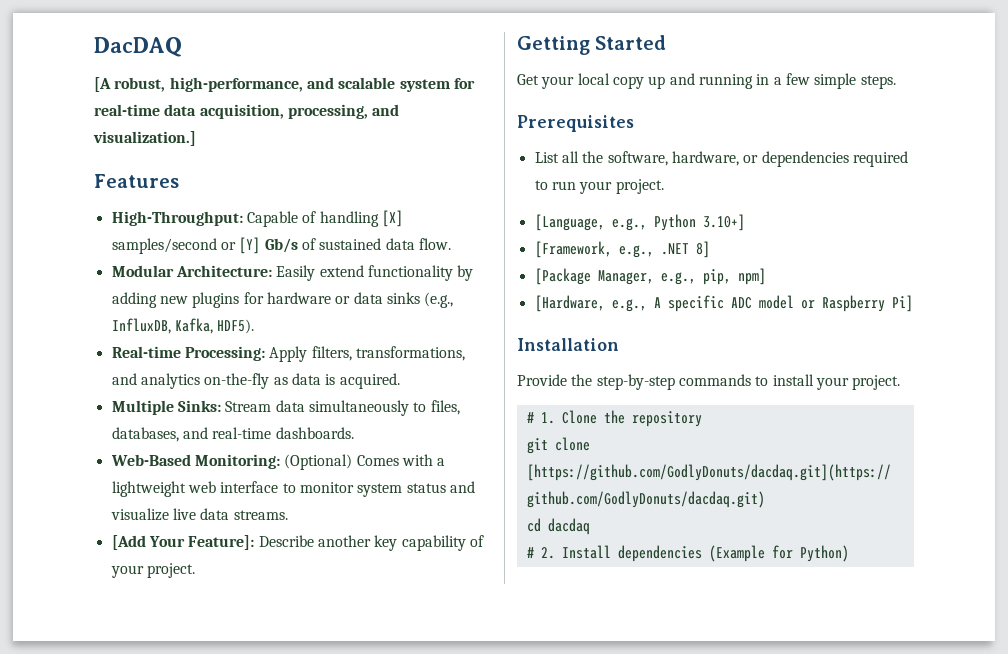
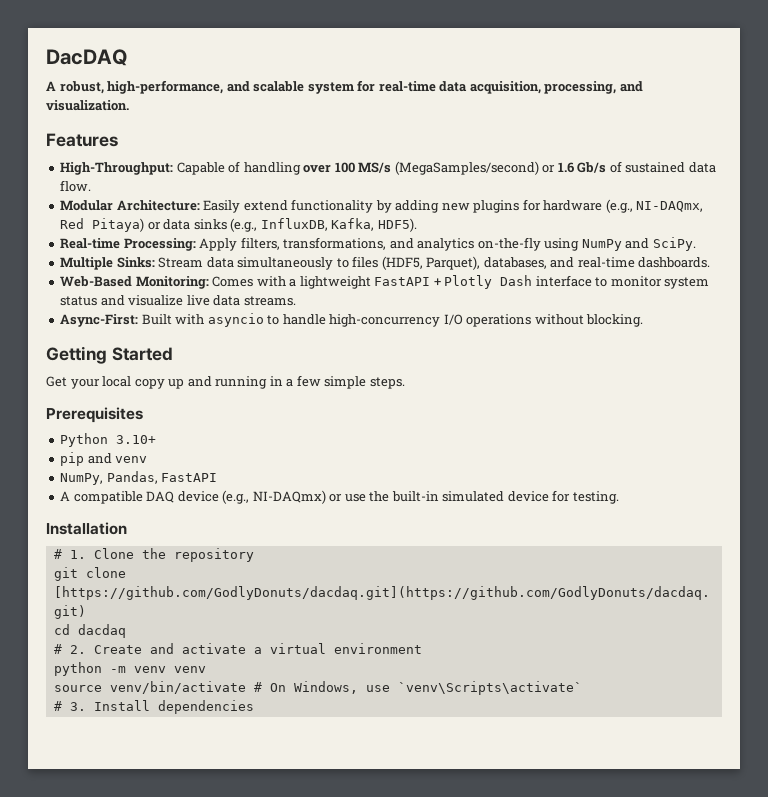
- [A robust, high-performance, and scalable system for real-time data acquisition, processing, and visualization.]
+ A robust, high-performance, and scalable system for real-time data acquisition, processing, and visualization.
- High-Throughput: Capable of handling [X] samples/second or [Y] Gb/s of sustained data flow.
+ High-Throughput: Capable of handling over 100 MS/s (MegaSamples/second) or 1.6 Gb/s of sustained data flow.
- Modular Architecture: Easily extend functionality by adding new plugins for hardware or data sinks (e.g., InfluxDB, Kafka, HDF5).
+ Modular Architecture: Easily extend functionality by adding new plugins for hardware (e.g., NI-DAQmx, Red Pitaya) or data sinks (e.g., InfluxDB, Kafka, HDF5).
- Real-time Processing: Apply filters, transformations, and analytics on-the-fly as data is acquired.
+ Real-time Processing: Apply filters, transformations, and analytics on-the-fly using NumPy and SciPy.
- Multiple Sinks: Stream data simultaneously to files, databases, and real-time dashboards.
+ Multiple Sinks: Stream data simultaneously to files (HDF5, Parquet), databases, and real-time dashboards.
- Web-Based Monitoring: (Optional) Comes with a lightweight web interface to monitor system status and visualize live data streams.
+ Web-Based Monitoring: Comes with a lightweight FastAPI + Plotly Dash interface to monitor system status and visualize live data streams.
- [Add Your Feature]: Describe another key capability of your project.
+ Async-First: Built with asyncio to handle high-concurrency I/O operations without blocking.
- List all the software, hardware, or dependencies required to run your project.
- [Language, e.g., Python 3.10+]
- [Framework, e.g., .NET 8]
- [Package Manager, e.g., pip, npm]
- [Hardware, e.g., A specific ADC model or Raspberry Pi]
+ Python 3.10+
+ pip and venv
+ NumPy, Pandas, FastAPI
+ A compatible DAQ device (e.g., NI-DAQmx) or use the built-in simulated device for testing.
  Installation
- Provide the step-by-step commands to install your project.
- # 2. Install dependencies (Example for Python)
+ # 2. Create and activate a virtual environment
+ python -m venv venv
+ source venv/bin/activate # On Windows, use `venv\Scripts\activate`
+ # 3. Install dependencies

